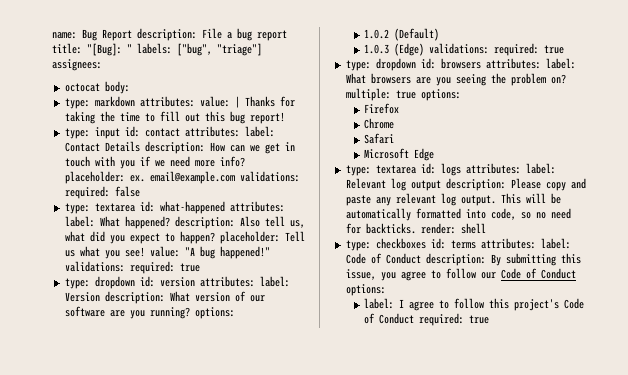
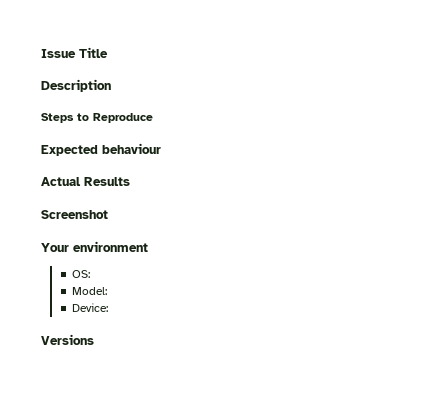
- name: Bug Report description: File a bug report title: "[Bug]: " labels: ["bug", "triage"] assignees:
- octocat body:
- type: markdown attributes: value: | Thanks for taking the time to fill out this bug report!
- type: input id: contact attributes: label: Contact Details description: How can we get in touch with you if we need more info? placeholder: ex. email@example.com validations: required: false
- type: textarea id: what-happened attributes: label: What happened? description: Also tell us, what did you expect to happen? placeholder: Tell us what you see! value: "A bug happened!" validations: required: true
- type: dropdown id: version attributes: label: Version description: What version of our software are you running? options:
- 1.0.2 (Default)
- 1.0.3 (Edge) validations: required: true
- type: dropdown id: browsers attributes: label: What browsers are you seeing the problem on? multiple: true options:
- Firefox
- Chrome
- Safari
- Microsoft Edge
- type: textarea id: logs attributes: label: Relevant log output description: Please copy and paste any relevant log output. This will be automatically formatted into code, so no need for backticks. render: shell
- type: checkboxes id: terms attributes: label: Code of Conduct description: By submitting this issue, you agree to follow our Code of Conduct options:
- label: I agree to follow this project's Code of Conduct required: true
+ Issue Title
+ Description
+ Steps to Reproduce
+ Expected behaviour
+ Actual Results
+ Screenshot
+ Your environment
+ OS:
+ Model:
+ Device:
+ Versions

